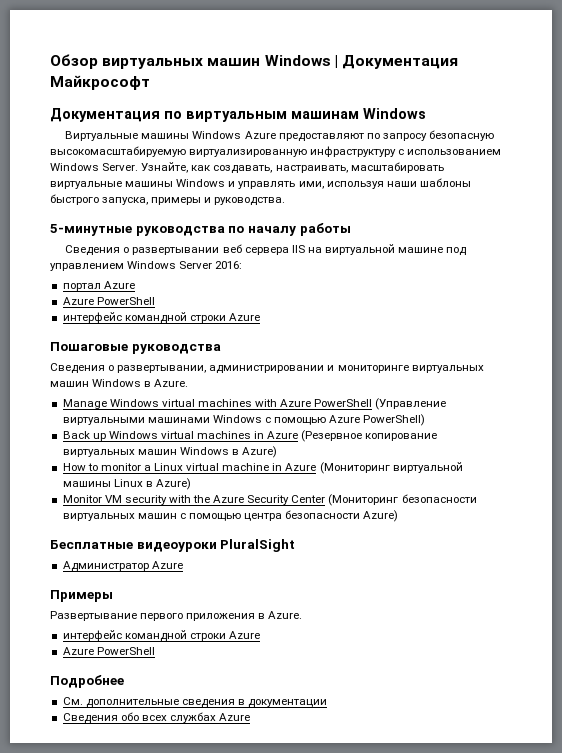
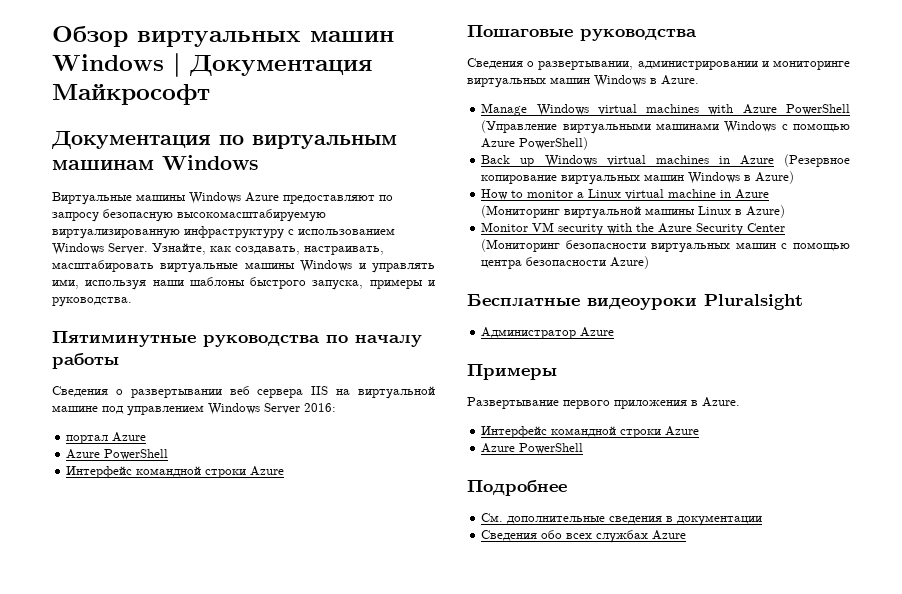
- 5-минутные руководства по началу работы
+ Пятиминутные руководства по началу работы
  портал Azure
  Azure PowerShell
- интерфейс командной строки Azure
+ Интерфейс командной строки Azure
- Бесплатные видеоуроки PluralSight
+ Бесплатные видеоуроки Pluralsight
  Развертывание первого приложения в Azure.
- интерфейс командной строки Azure
+ Интерфейс командной строки Azure

